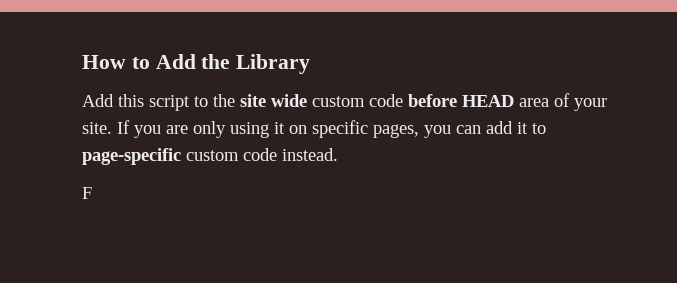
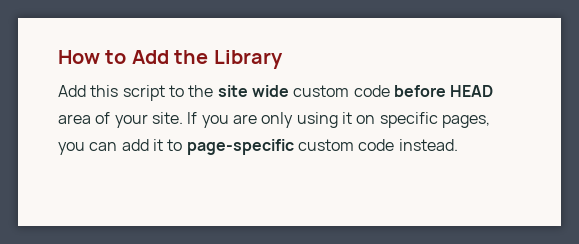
- F

